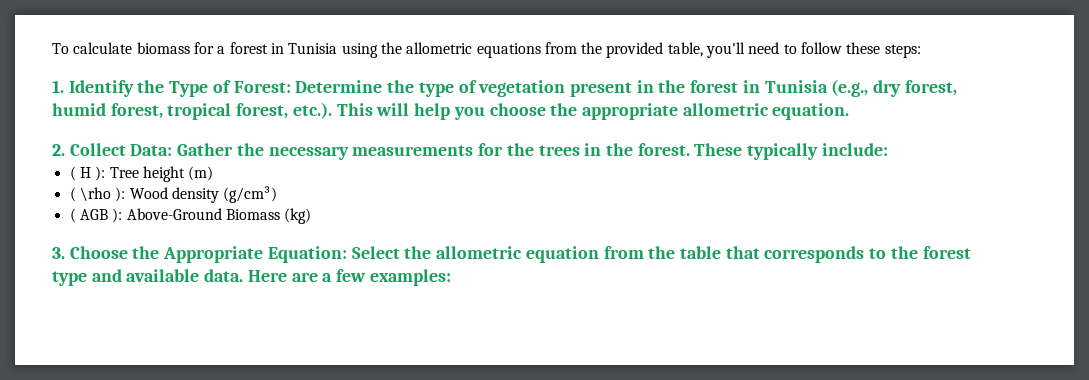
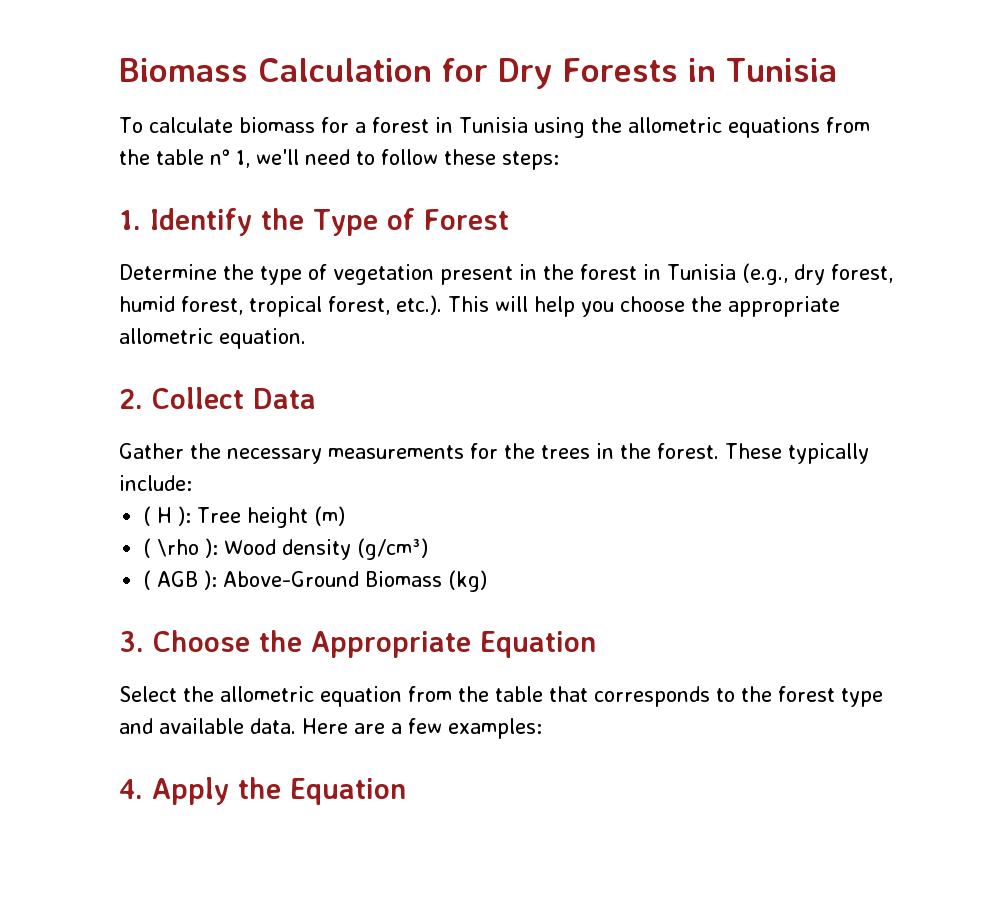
+ Biomass Calculation for Dry Forests in Tunisia
- To calculate biomass for a forest in Tunisia using the allometric equations from the provided table, you'll need to follow these steps:
+ To calculate biomass for a forest in Tunisia using the allometric equations from the table n° 1, we'll need to follow these steps:
- 1. Identify the Type of Forest: Determine the type of vegetation present in the forest in Tunisia (e.g., dry forest, humid forest, tropical forest, etc.). This will help you choose the appropriate allometric equation.
+ 1. Identify the Type of Forest
+ Determine the type of vegetation present in the forest in Tunisia (e.g., dry forest, humid forest, tropical forest, etc.). This will help you choose the appropriate allometric equation.
- 2. Collect Data: Gather the necessary measurements for the trees in the forest.
+ 2. Collect Data
+ Gather the necessary measurements for the trees in the forest.
- 3. Choose the Appropriate Equation: Select the allometric equation from the table that corresponds to the forest type and available data.
+ 3. Choose the Appropriate Equation
+ Select the allometric equation from the table that corresponds to the forest type and available data.
+ 4. Apply the Equation

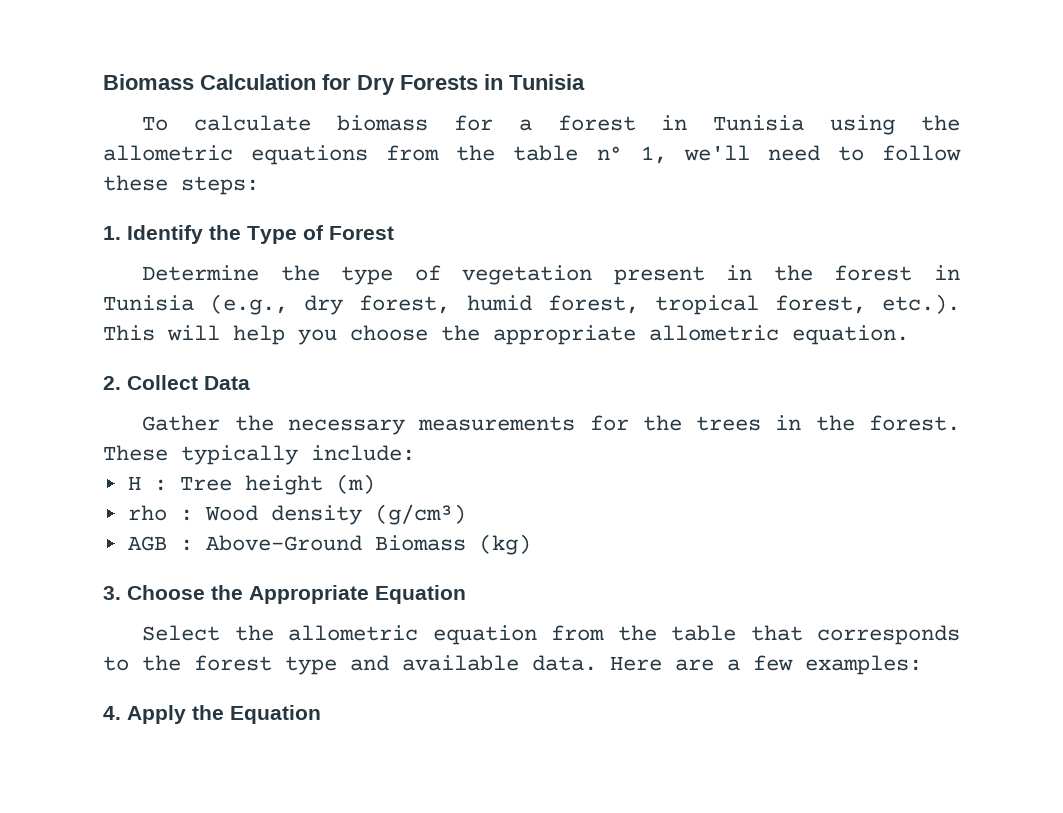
- ( H ): Tree height (m)
+ H : Tree height (m)
- ( \rho ): Wood density (g/cm³)
+ rho : Wood density (g/cm³)
- ( AGB ): Above-Ground Biomass (kg)
+ AGB : Above-Ground Biomass (kg)

